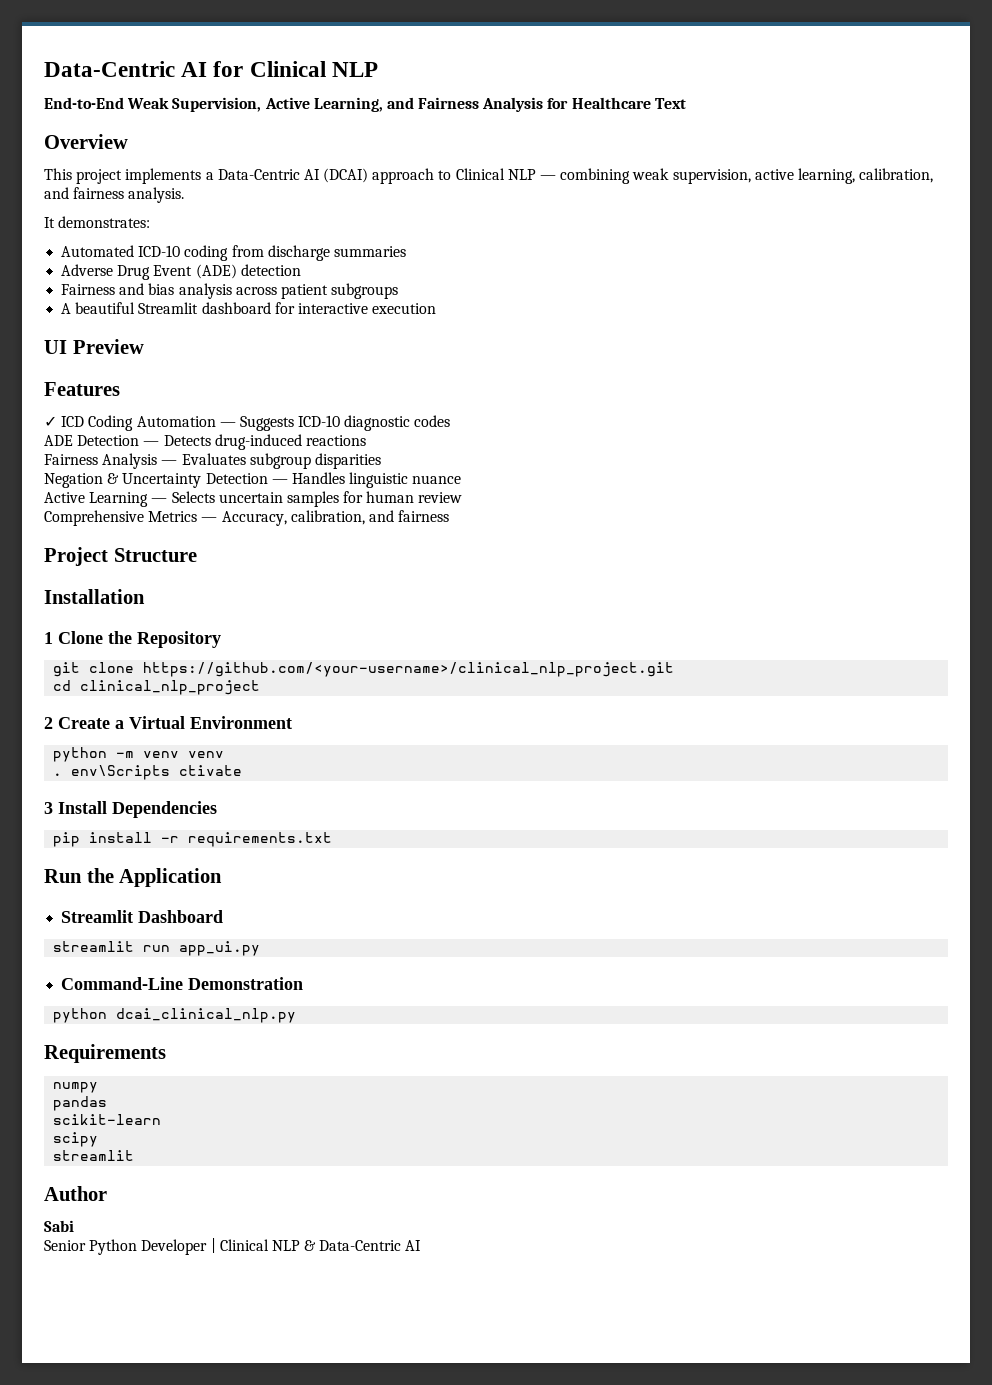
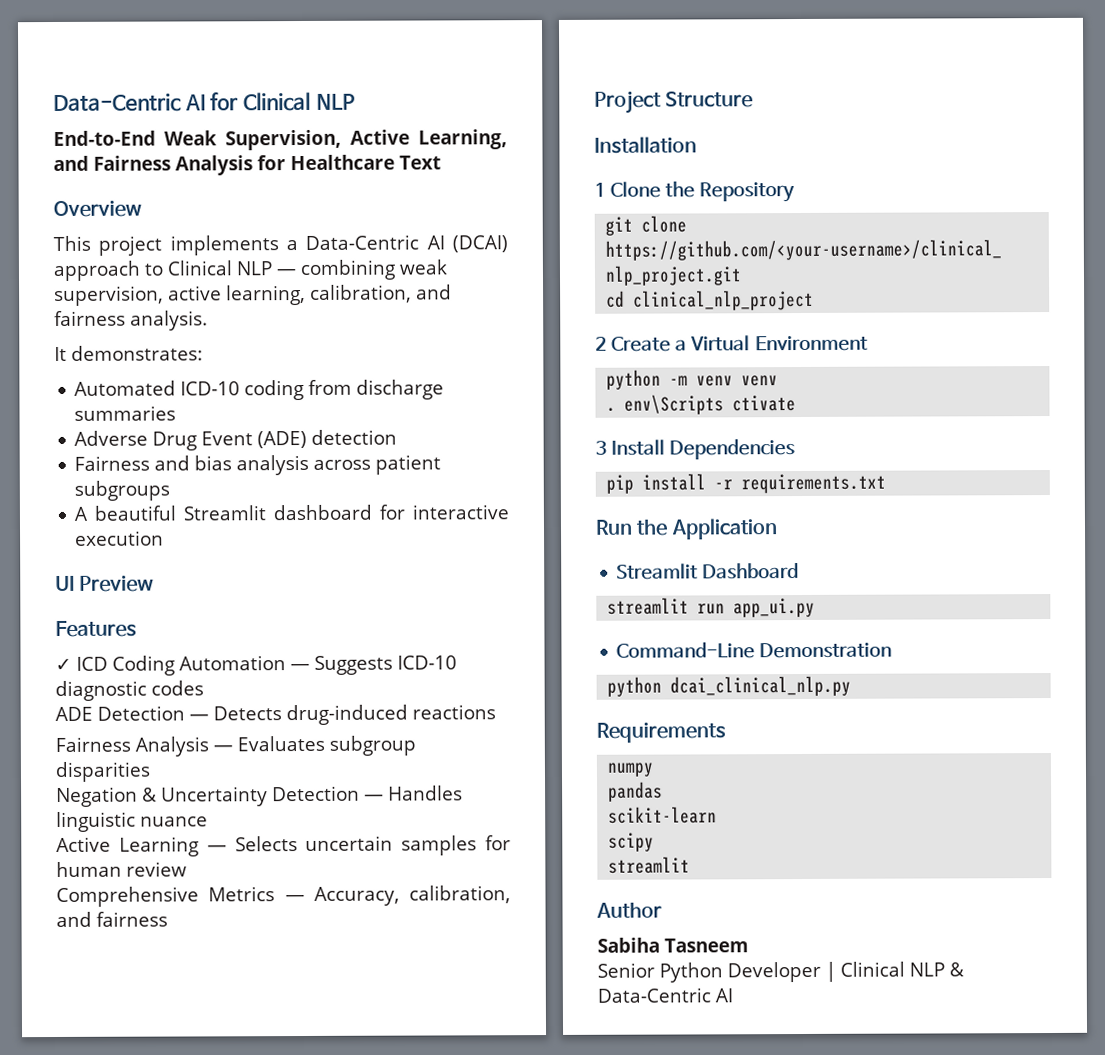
- Sabi
+ Sabiha Tasneem

